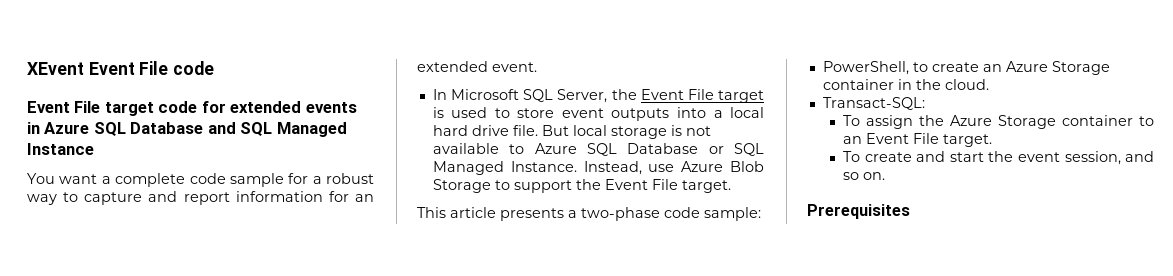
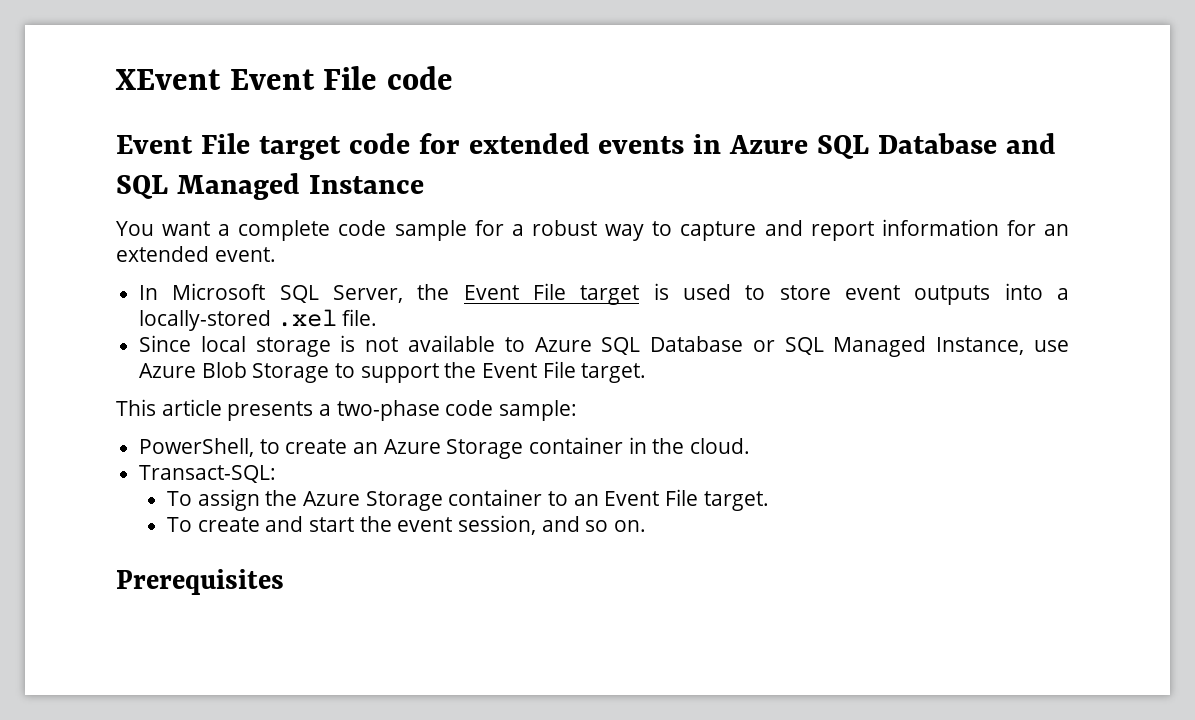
- In Microsoft SQL Server, the Event File target is used to store event outputs into a local hard drive file. But local storage is not available to Azure SQL Database or SQL Managed Instance. Instead, use Azure Blob Storage to support the Event File target.
+ In Microsoft SQL Server, the Event File target is used to store event outputs into a locally-stored .xel file.
+ Since local storage is not available to Azure SQL Database or SQL Managed Instance, use Azure Blob Storage to support the Event File target.

